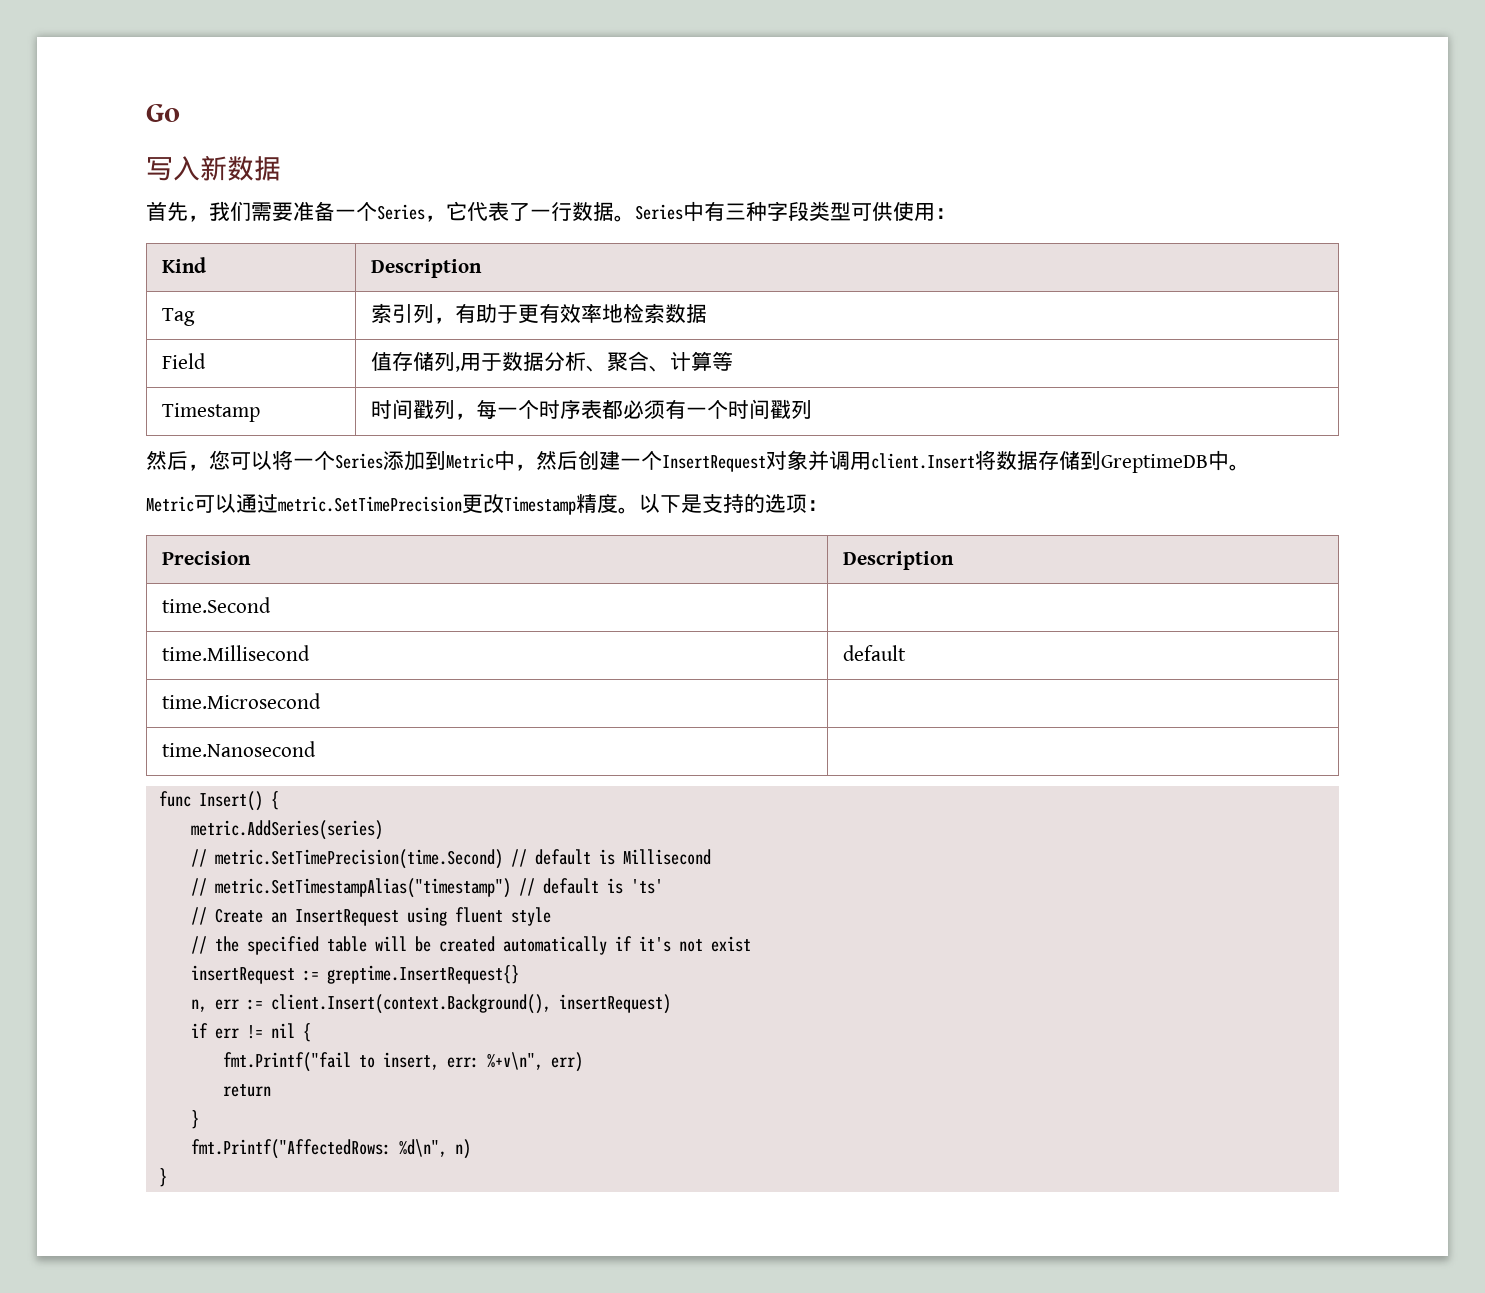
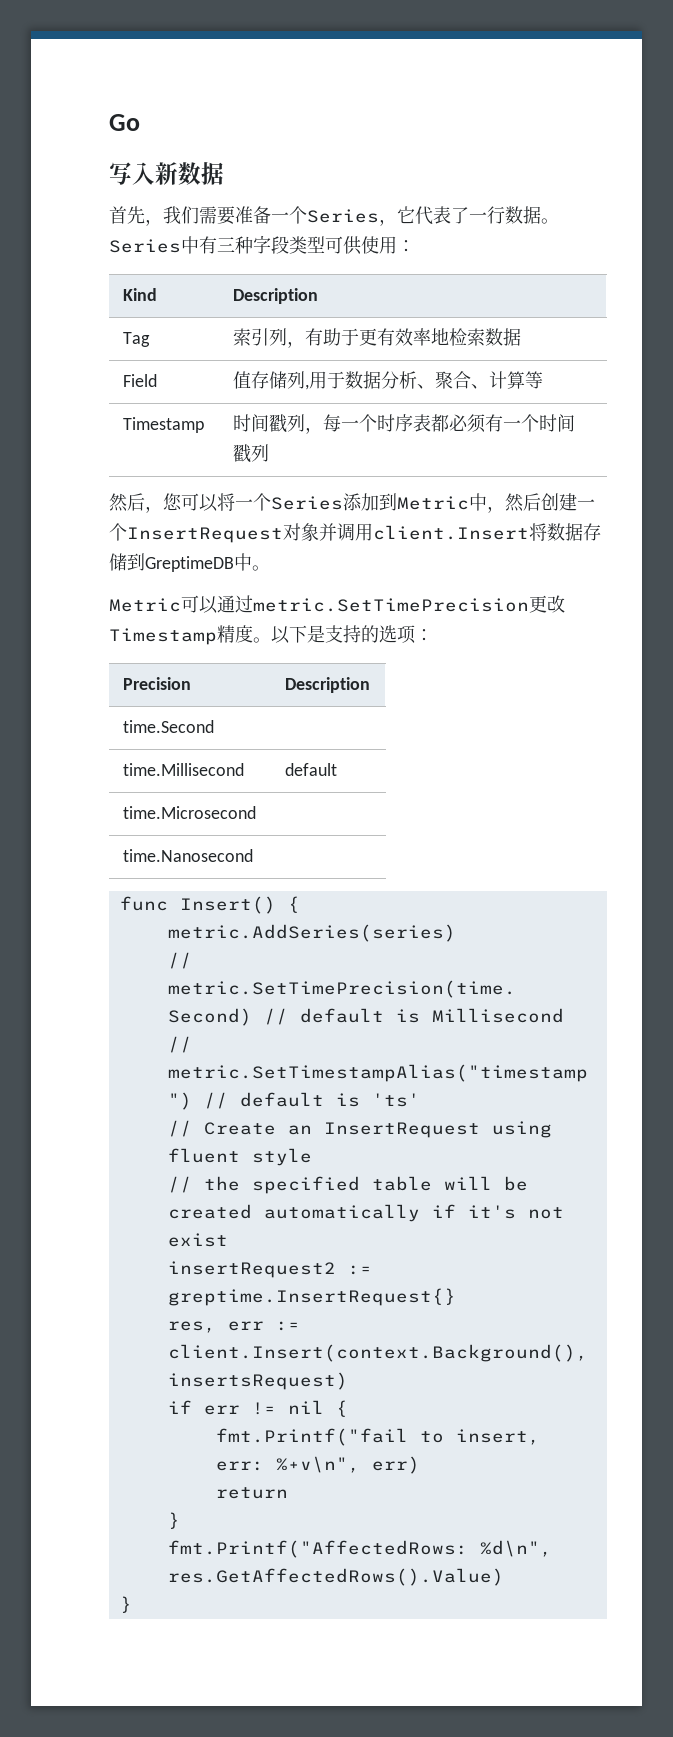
- insertRequest := greptime.InsertRequest{}
+ insertRequest2 := greptime.InsertRequest{}
- n, err := client.Insert(context.Background(), insertRequest)
+ res, err := client.Insert(context.Background(), insertsRequest)
- fmt.Printf("AffectedRows: %d\n", n)
+ fmt.Printf("AffectedRows: %d\n", res.GetAffectedRows().Value)

